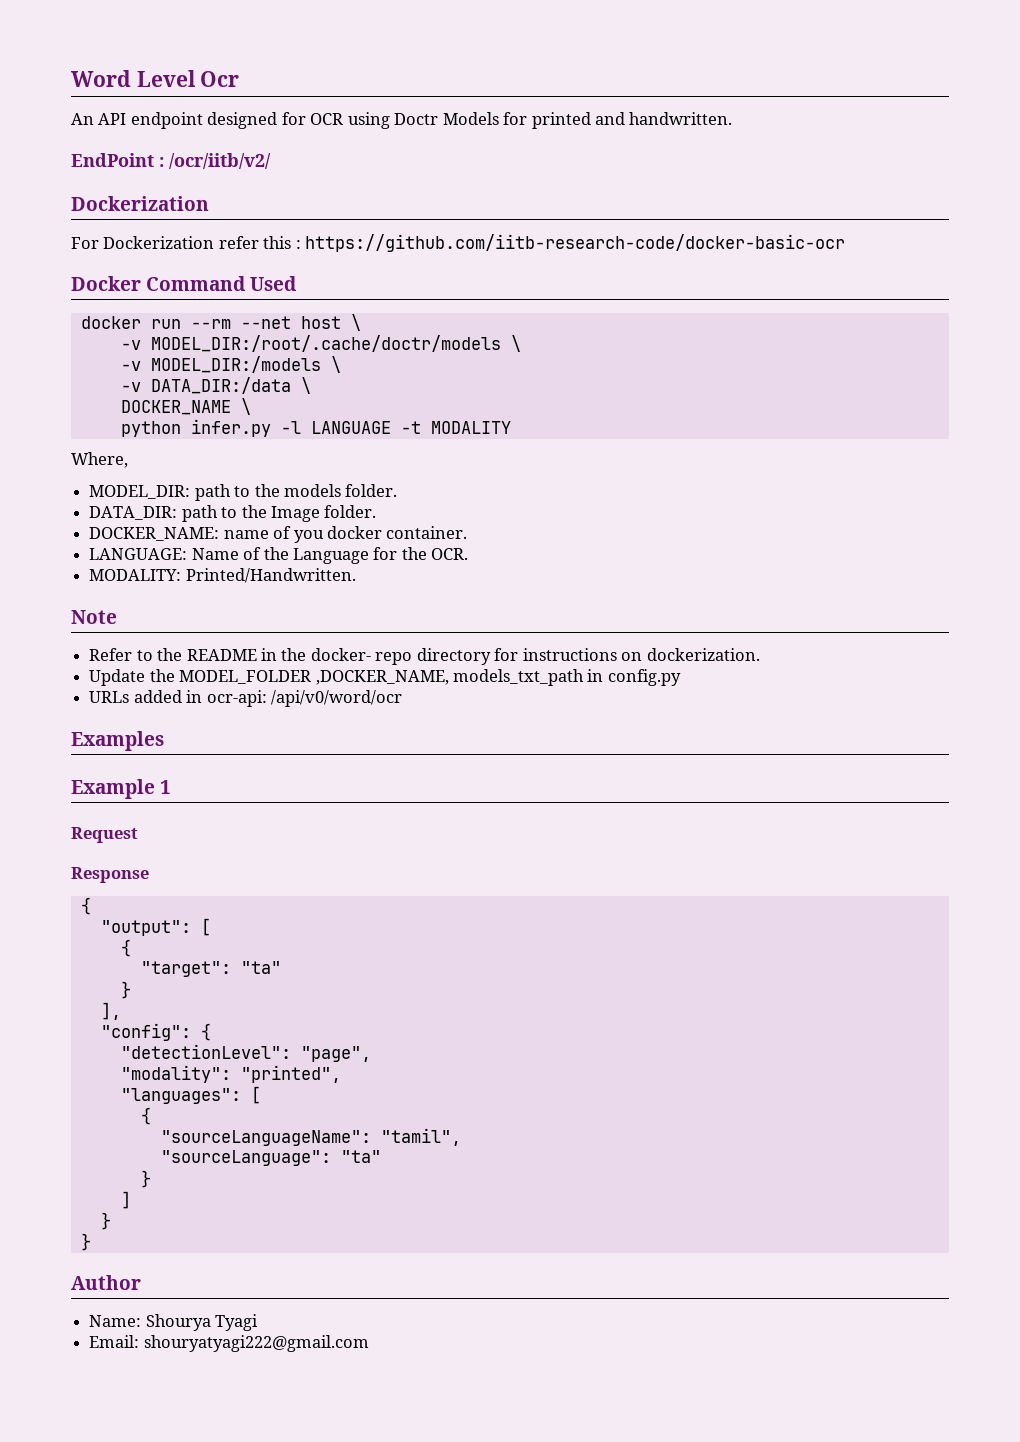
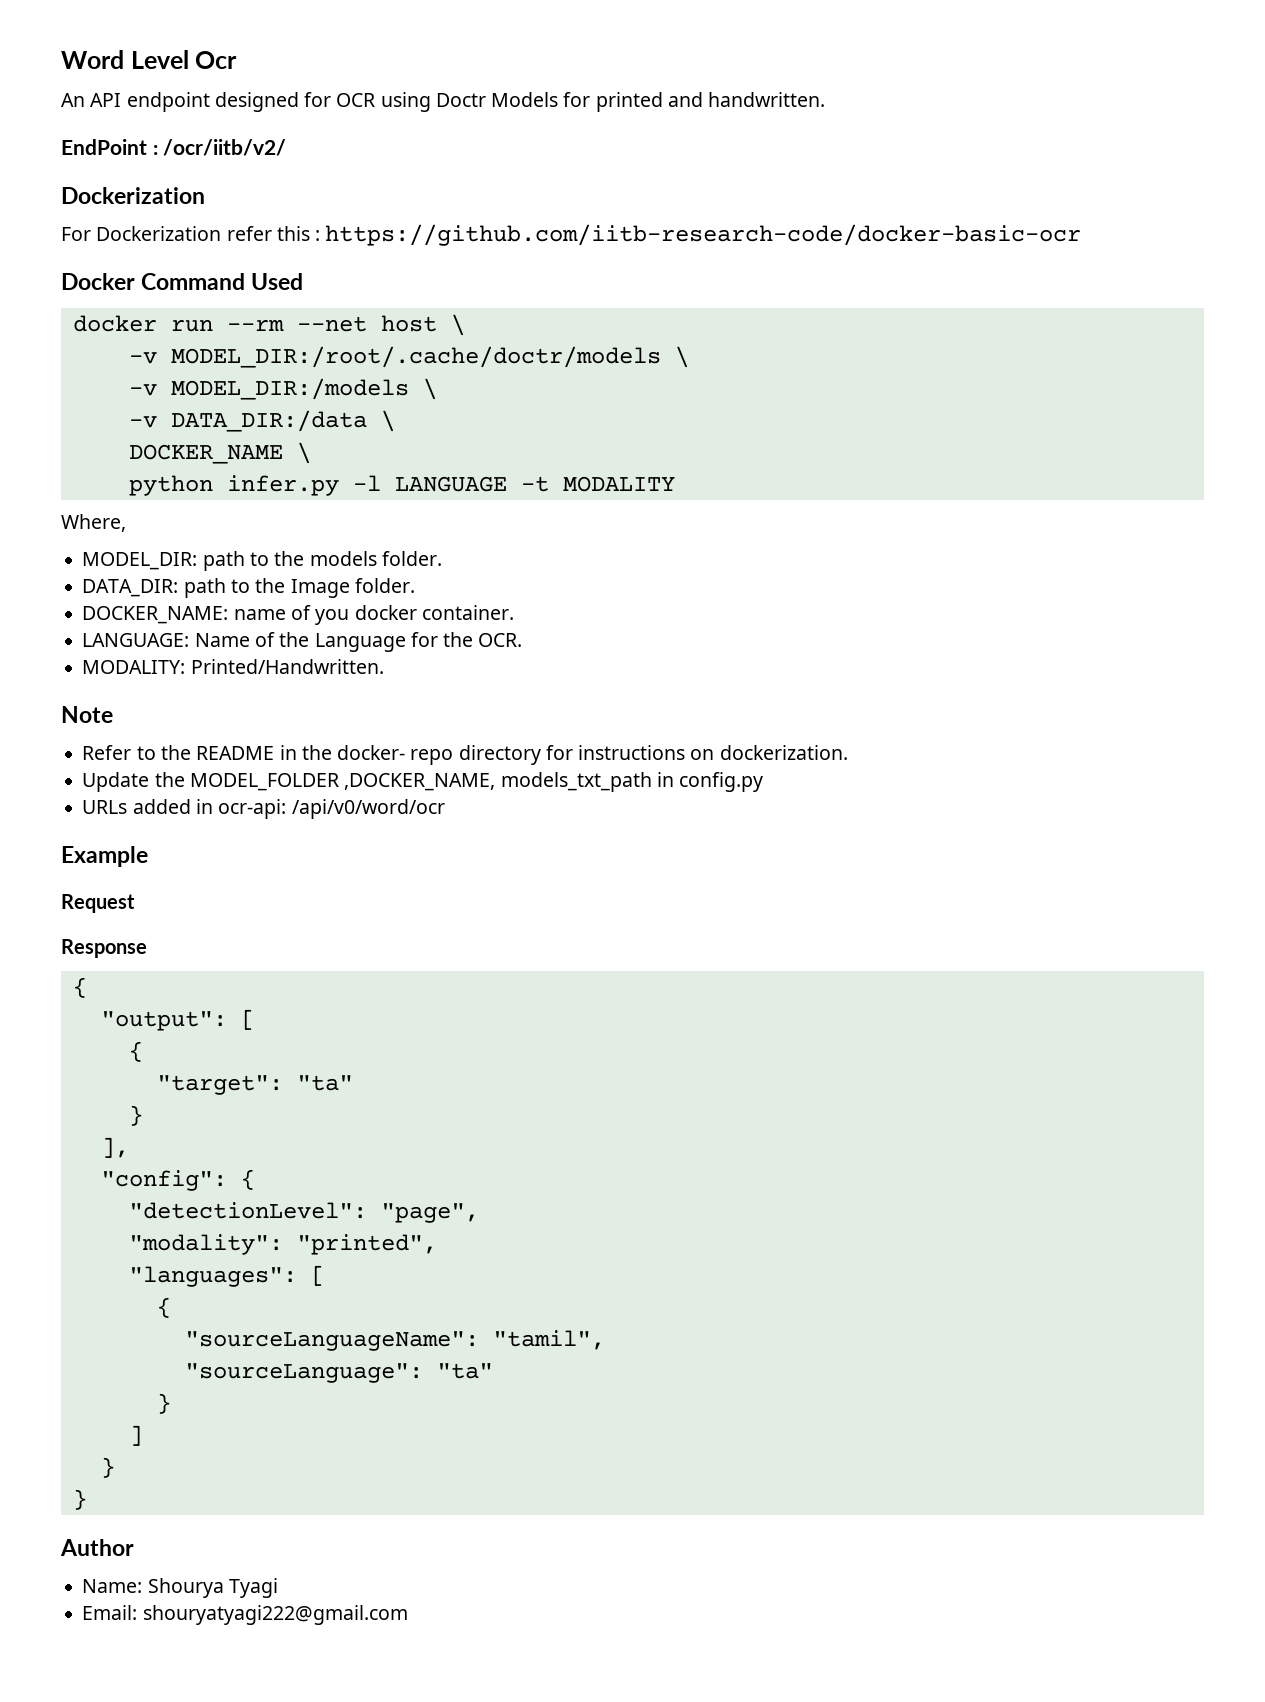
- Examples
- Example 1
+ Example

